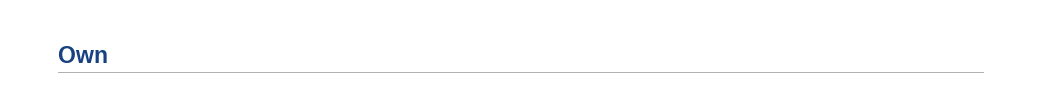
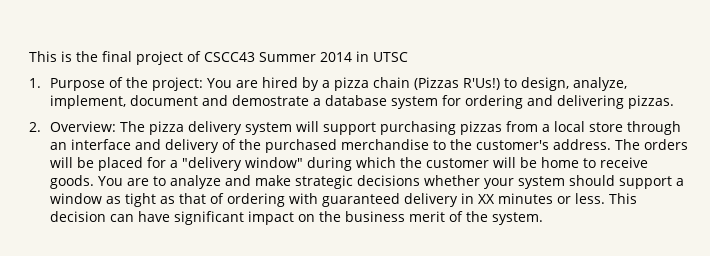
- Own
+ This is the final project of CSCC43 Summer 2014 in UTSC
+ 1. Purpose of the project: You are hired by a pizza chain (Pizzas R'Us!) to design, analyze, implement, document and demostrate a database system for ordering and delivering pizzas.
+ 2. Overview: The pizza delivery system will support purchasing pizzas from a local store through an interface and delivery of the purchased merchandise to the customer's address. The orders will be placed for a "delivery window" during which the customer will be home to receive goods. You are to analyze and make strategic decisions whether your system should support a window as tight as that of ordering with guaranteed delivery in XX minutes or less. This decision can have significant impact on the business merit of the system.

